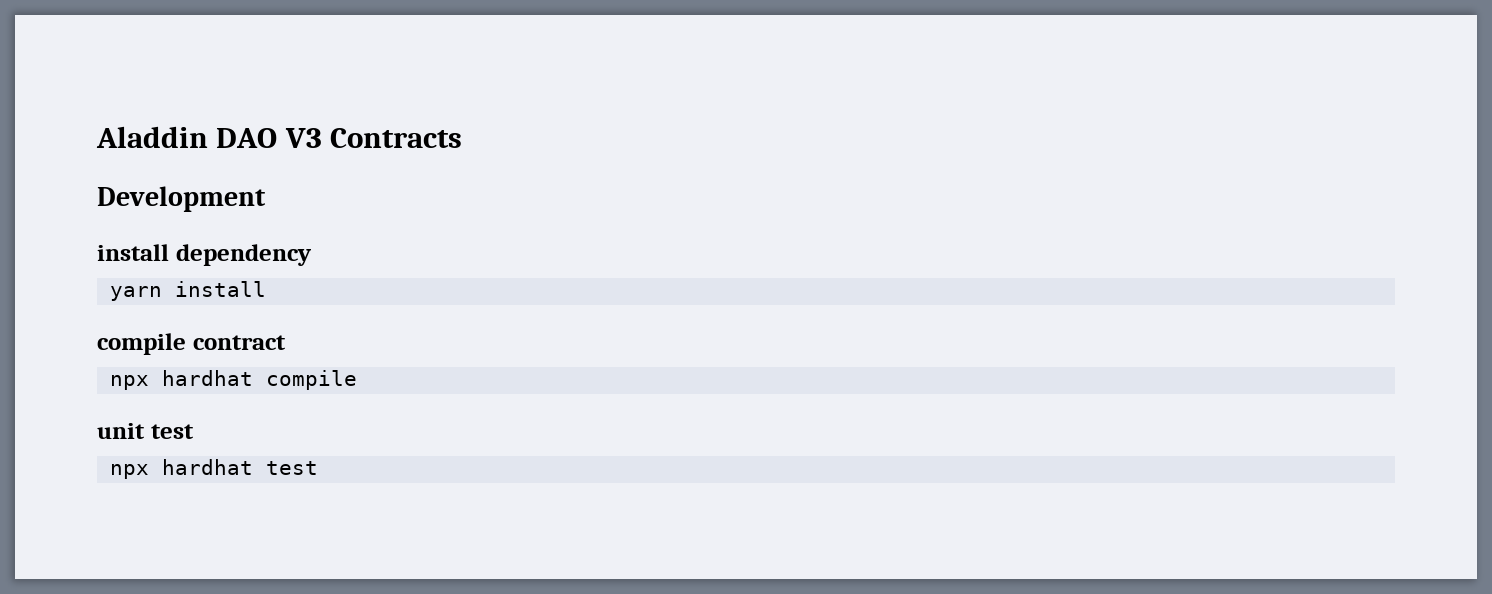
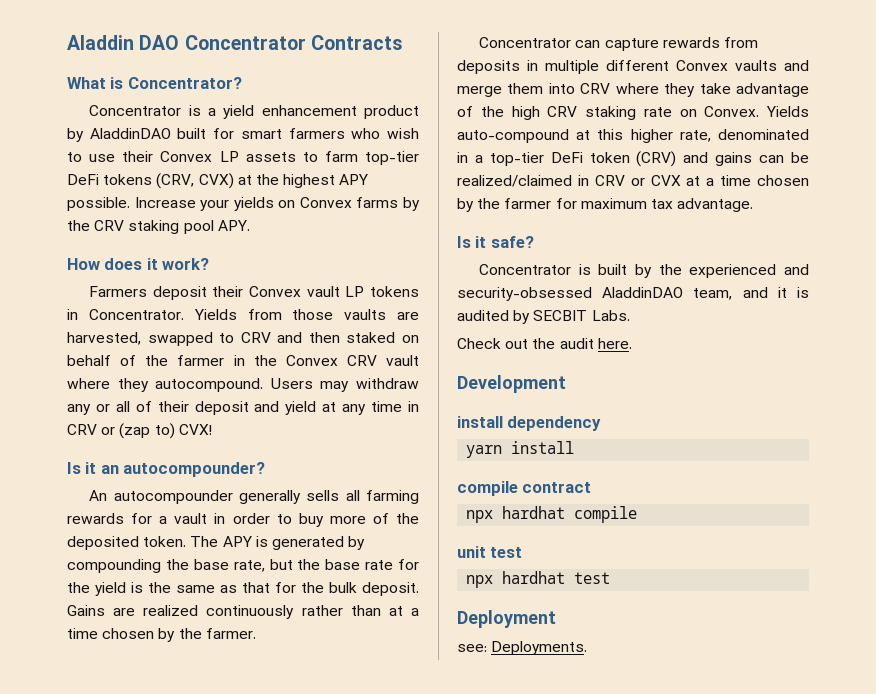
- Aladdin DAO V3 Contracts
+ Aladdin DAO Concentrator Contracts
+ What is Concentrator?
+ Concentrator is a yield enhancement product by AladdinDAO built for smart farmers who wish to use their Convex LP assets to farm top-tier DeFi tokens (CRV, CVX) at the highest APY possible. Increase your yields on Convex farms by the CRV staking pool APY.
+ How does it work?
+ Farmers deposit their Convex vault LP tokens in Concentrator. Yields from those vaults are harvested, swapped to CRV and then staked on behalf of the farmer in the Convex CRV vault where they autocompound. Users may withdraw any or all of their deposit and yield at any time in CRV or (zap to) CVX!
+ Is it an autocompounder?
+ An autocompounder generally sells all farming rewards for a vault in order to buy more of the deposited token. The APY is generated by compounding the base rate, but the base rate for the yield is the same as that for the bulk deposit. Gains are realized continuously rather than at a time chosen by the farmer.
+ Concentrator can capture rewards from deposits in multiple different Convex vaults and merge them into CRV where they take advantage of the high CRV staking rate on Convex. Yields auto-compound at this higher rate, denominated in a top-tier DeFi token (CRV) and gains can be realized/claimed in CRV or CVX at a time chosen by the farmer for maximum tax advantage.
+ Is it safe?
+ Concentrator is built by the experienced and security-obsessed AladdinDAO team, and it is audited by SECBIT Labs.
+ Check out the audit here.
+ Deployment
+ see: Deployments.

